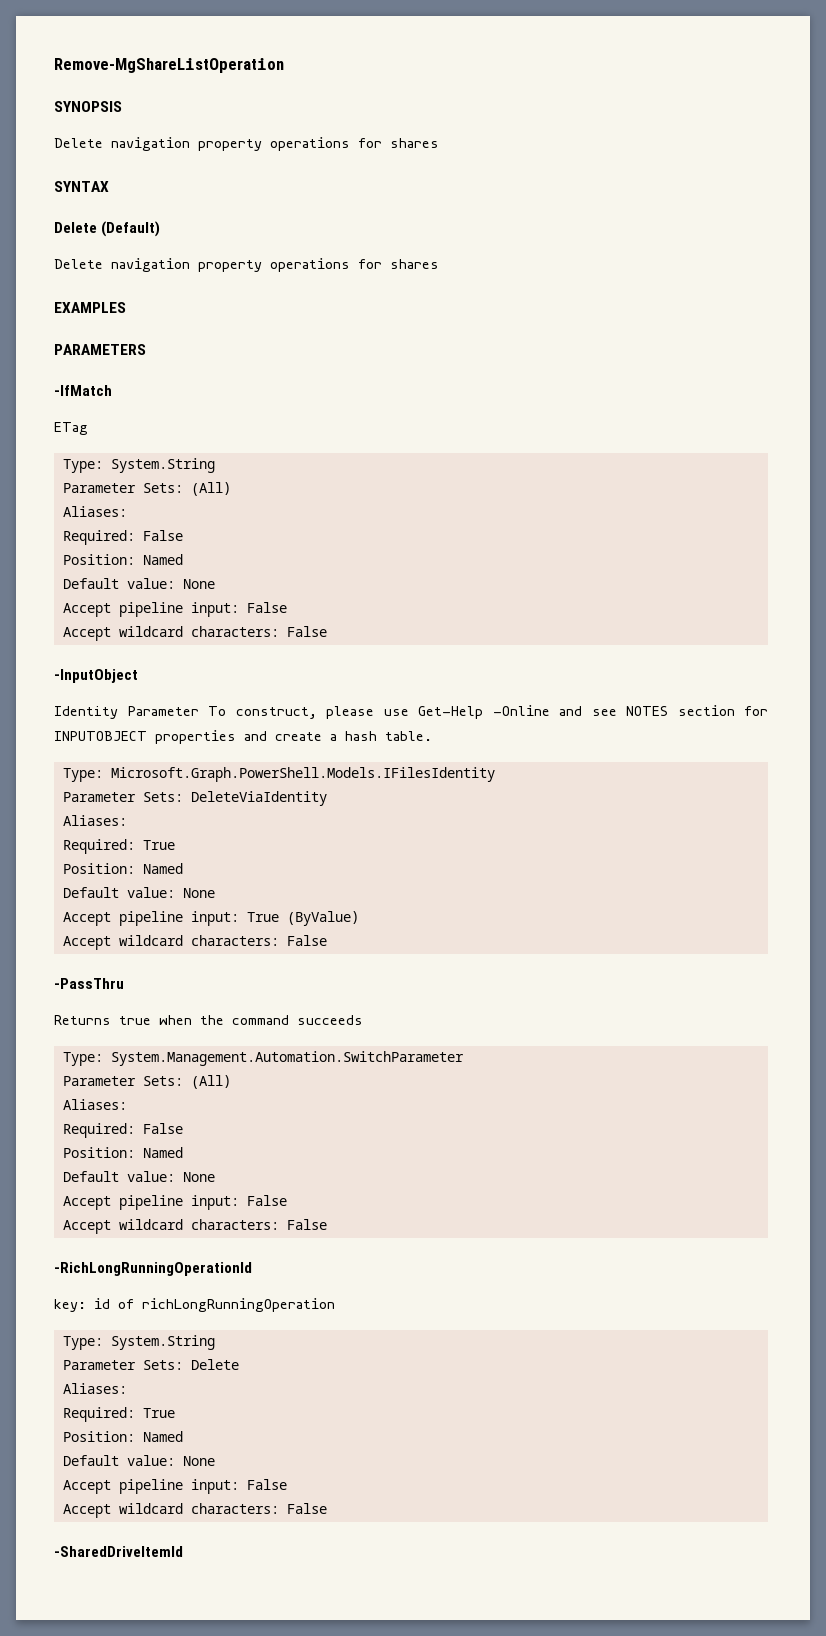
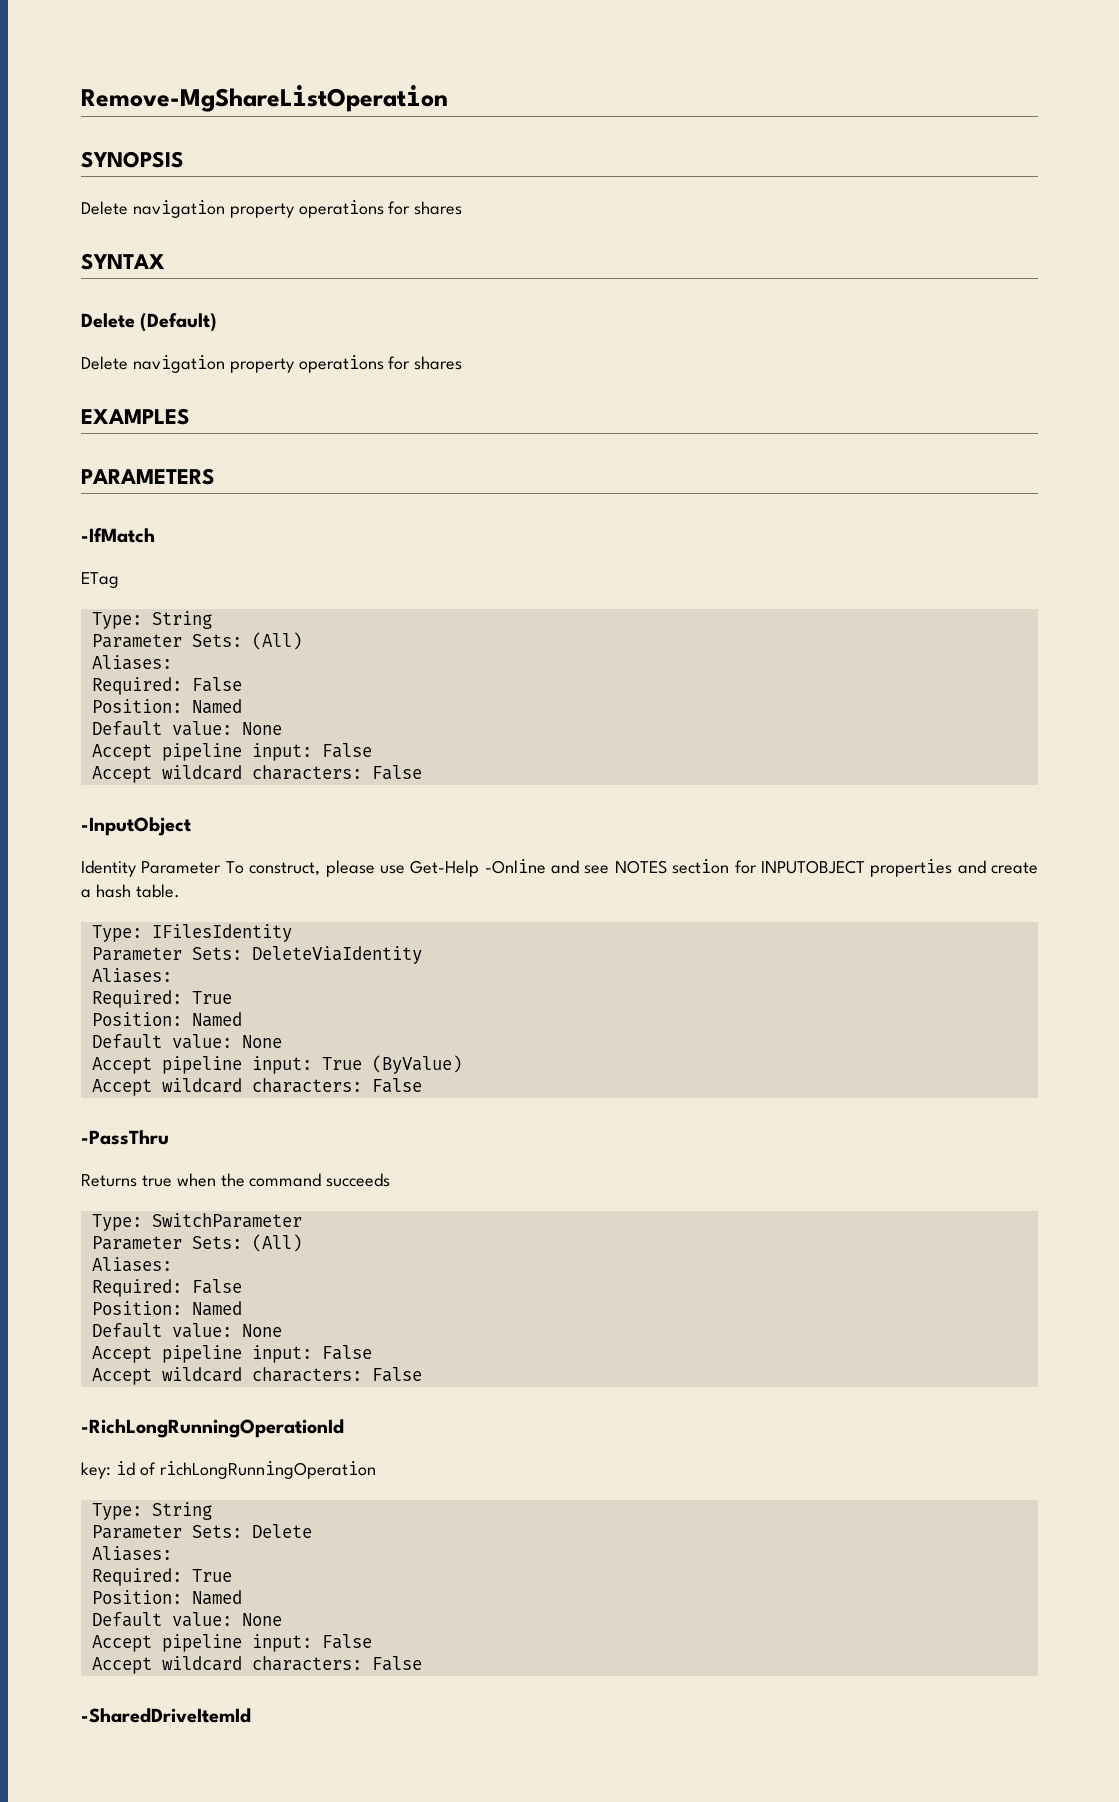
  ETag
- Type: System.String
+ Type: String
- Type: Microsoft.Graph.PowerShell.Models.IFilesIdentity
+ Type: IFilesIdentity
- Type: System.Management.Automation.SwitchParameter
+ Type: SwitchParameter
  key: id of richLongRunningOperation
- Type: System.String
+ Type: String

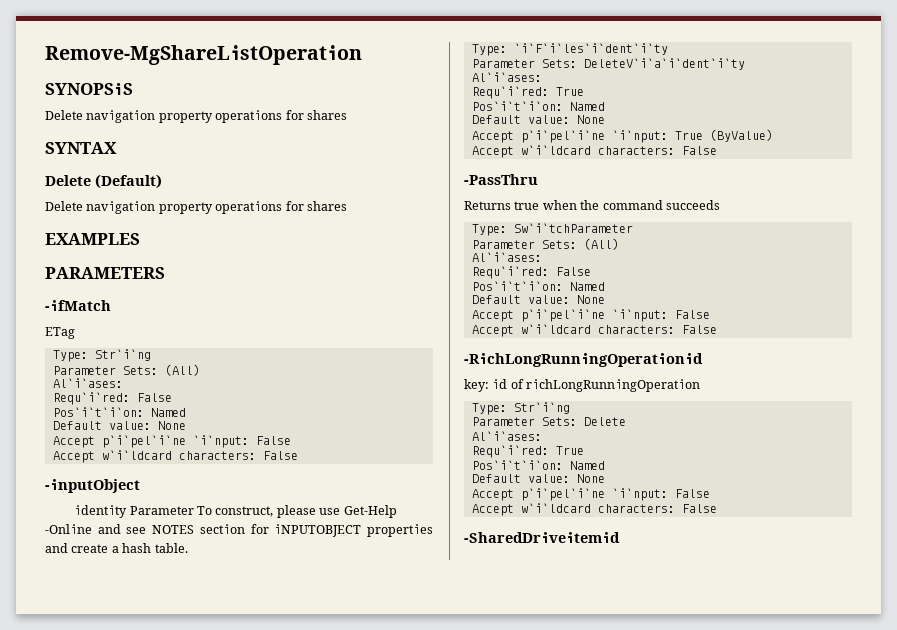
- SYNOPSIS
+ SYNOPSiS
- -IfMatch
+ -ifMatch
  ETag
- Type: String
+ Type: Str`i`ng
  Parameter Sets: (All)
- Aliases:
- Required: False
- Position: Named
+ Al`i`ases:
+ Requ`i`red: False
+ Pos`i`t`i`on: Named
  Default value: None
- Accept pipeline input: False
- Accept wildcard characters: False
- -InputObject
- Identity Parameter To construct, please use Get-Help -Online and see NOTES section for INPUTOBJECT properties and create a hash table.
+ Accept p`i`pel`i`ne `i`nput: False
+ Accept w`i`ldcard characters: False
+ -inputObject
+ identity Parameter To construct, please use Get-Help -Online and see NOTES section for iNPUTOBJECT properties and create a hash table.
- Type: IFilesIdentity
- Parameter Sets: DeleteViaIdentity
- Aliases:
- Required: True
- Position: Named
+ Type: `i`F`i`les`i`dent`i`ty
+ Parameter Sets: DeleteV`i`a`i`dent`i`ty
+ Al`i`ases:
+ Requ`i`red: True
+ Pos`i`t`i`on: Named
  Default value: None
- Accept pipeline input: True (ByValue)
- Accept wildcard characters: False
+ Accept p`i`pel`i`ne `i`nput: True (ByValue)
+ Accept w`i`ldcard characters: False
- Type: SwitchParameter
+ Type: Sw`i`tchParameter
  Parameter Sets: (All)
- Aliases:
- Required: False
- Position: Named
+ Al`i`ases:
+ Requ`i`red: False
+ Pos`i`t`i`on: Named
  Default value: None
- Accept pipeline input: False
- Accept wildcard characters: False
- -RichLongRunningOperationId
+ Accept p`i`pel`i`ne `i`nput: False
+ Accept w`i`ldcard characters: False
+ -RichLongRunningOperationid
  key: id of richLongRunningOperation
- Type: String
+ Type: Str`i`ng
  Parameter Sets: Delete
- Aliases:
- Required: True
- Position: Named
+ Al`i`ases:
+ Requ`i`red: True
+ Pos`i`t`i`on: Named
  Default value: None
- Accept pipeline input: False
- Accept wildcard characters: False
- -SharedDriveItemId
+ Accept p`i`pel`i`ne `i`nput: False
+ Accept w`i`ldcard characters: False
+ -SharedDriveitemid

